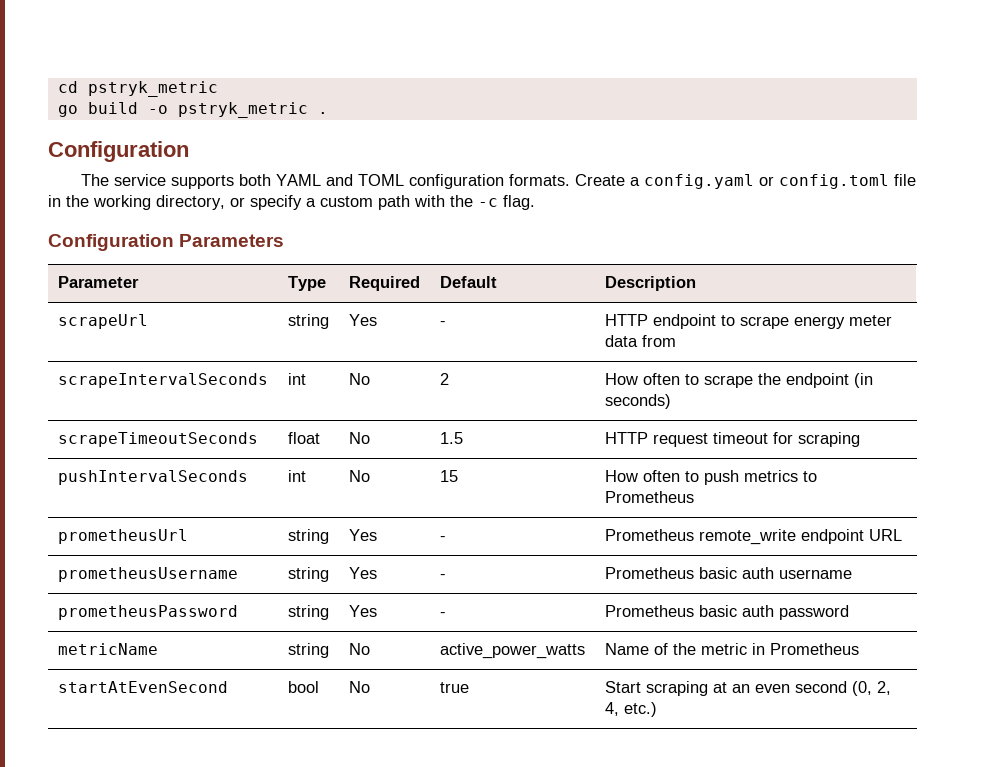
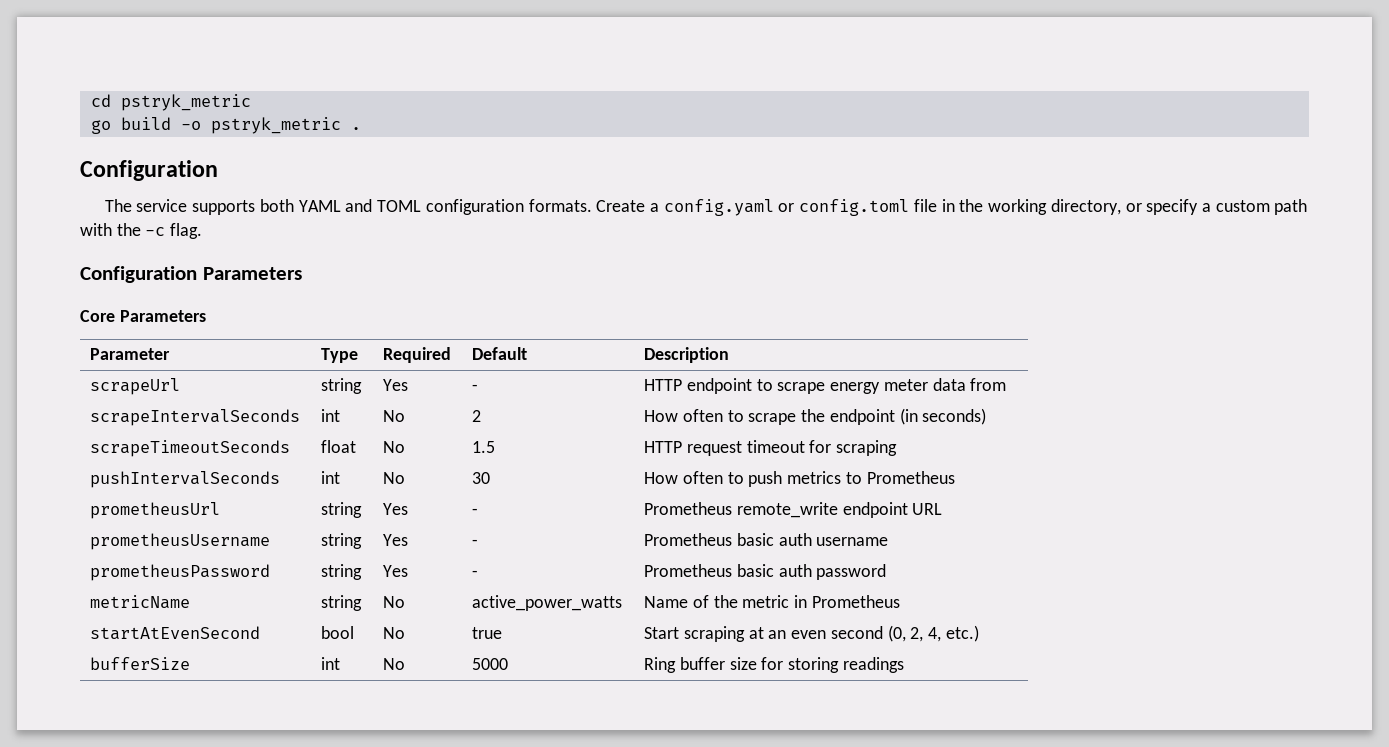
+ Core Parameters
- pushIntervalSeconds | int | No | 15 | How often to push metrics to Prometheus
+ pushIntervalSeconds | int | No | 30 | How often to push metrics to Prometheus
+ bufferSize | int | No | 5000 | Ring buffer size for storing readings

